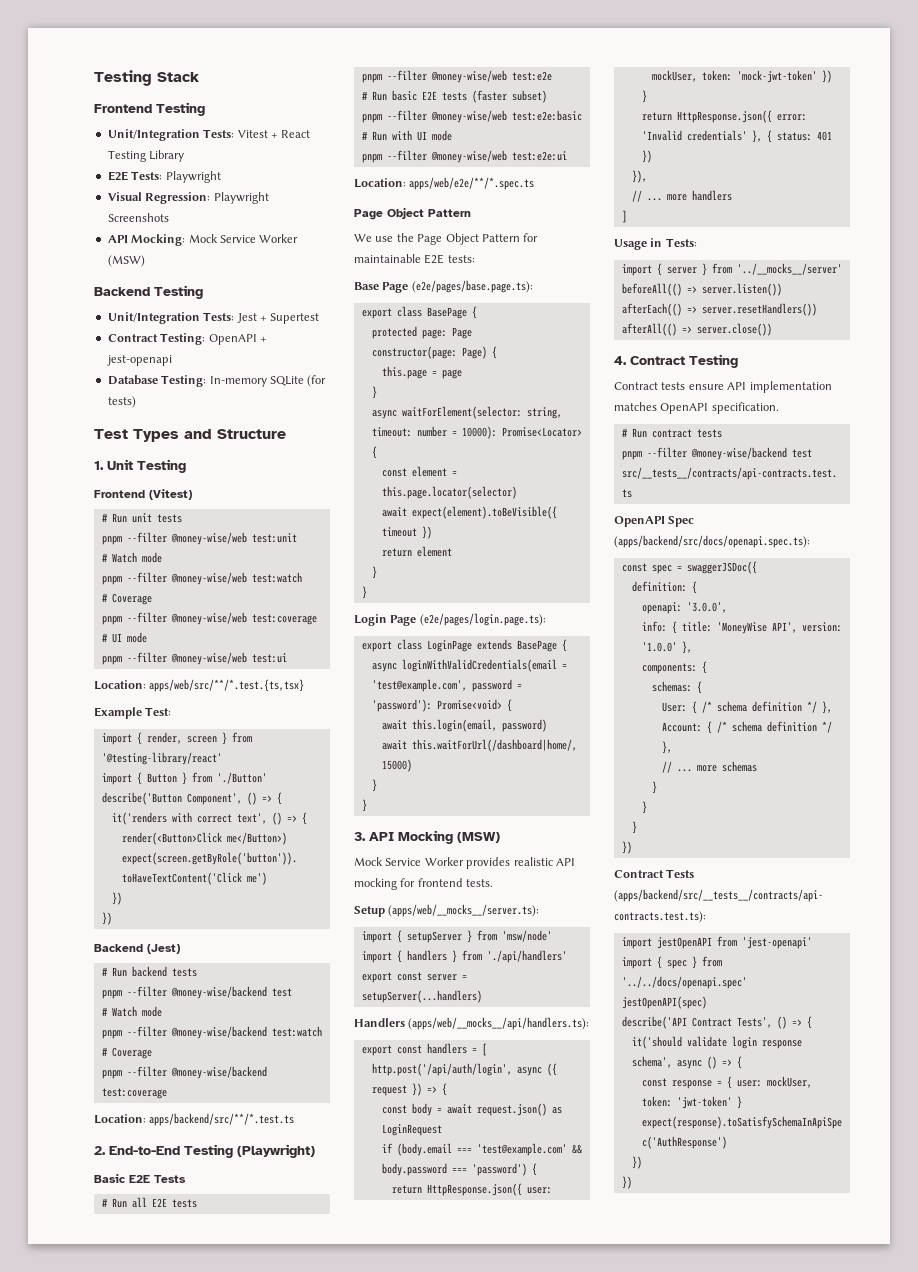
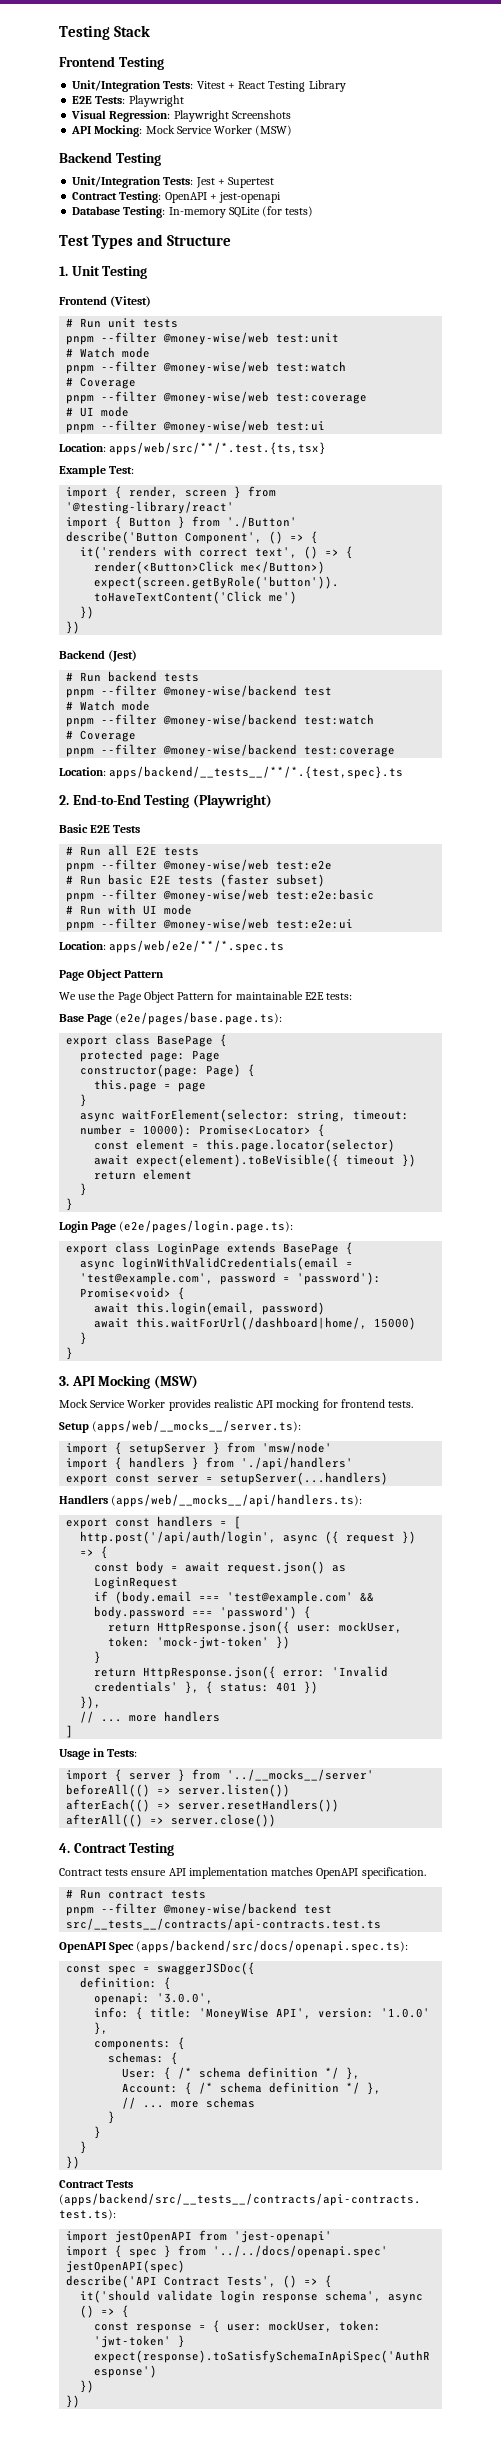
- Location: apps/backend/src/**/*.test.ts
+ Location: apps/backend/__tests__/**/*.{test,spec}.ts

